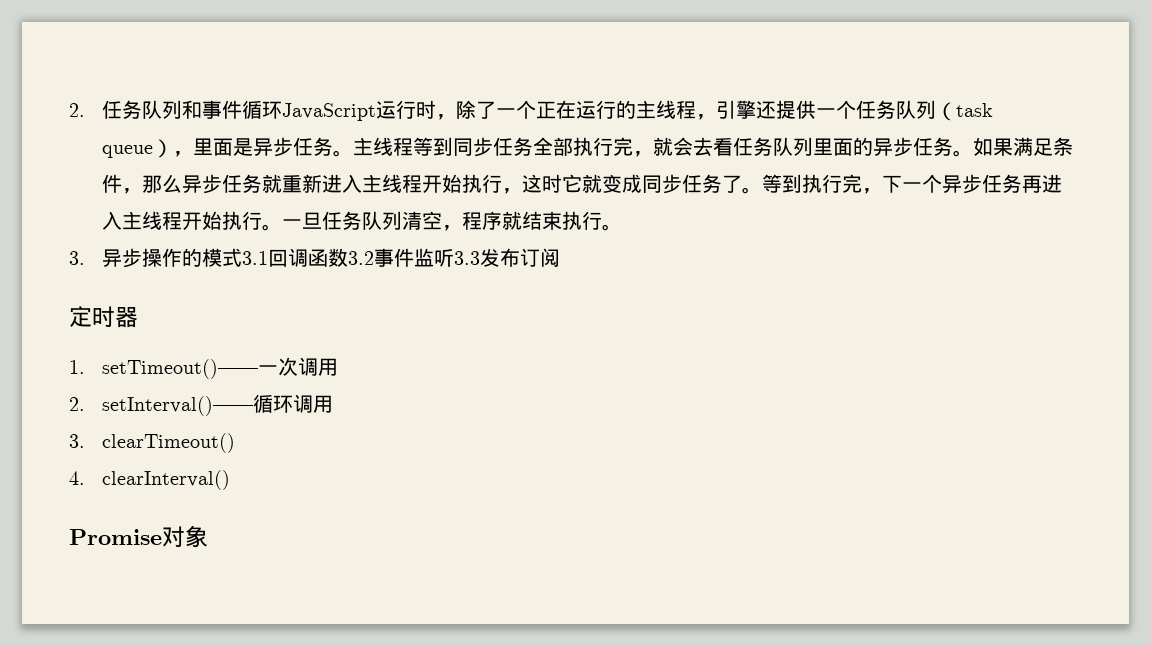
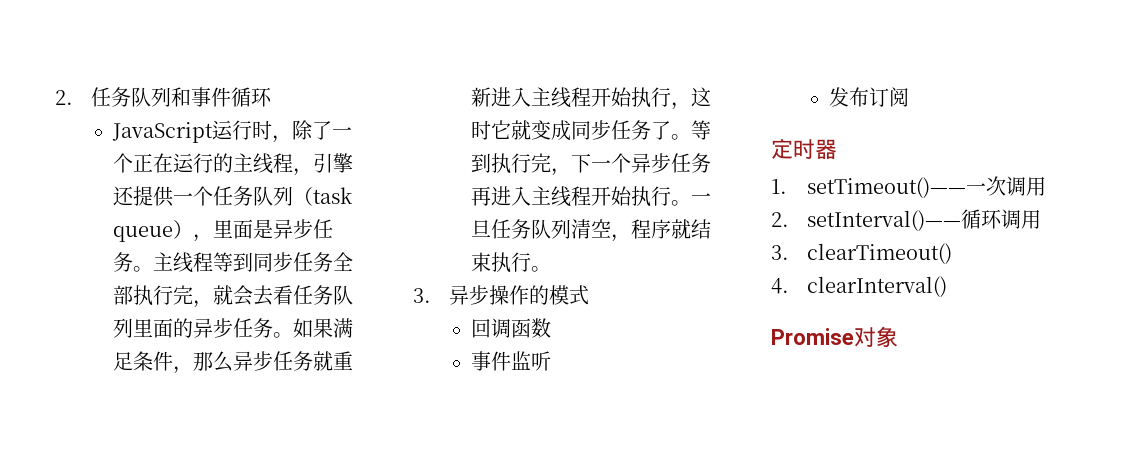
- 2.任务队列和事件循环JavaScript运行时，除了一个正在运行的主线程，引擎还提供一个任务队列（task queue），里面是异步任务。
+ 2.任务队列和事件循环
+ JavaScript运行时，除了一个正在运行的主线程，引擎还提供一个任务队列（task queue），里面是异步任务。
- 3.异步操作的模式3.1回调函数3.2事件监听3.3发布订阅
+ 3.异步操作的模式
+ 回调函数
+ 事件监听
+ 发布订阅

